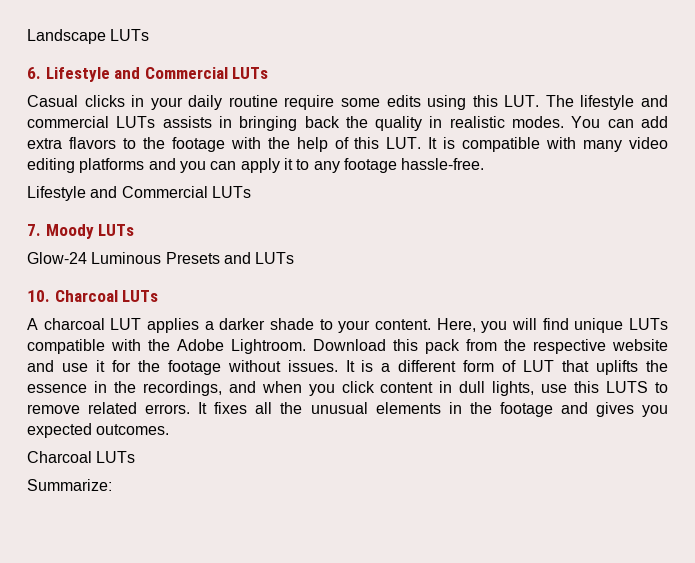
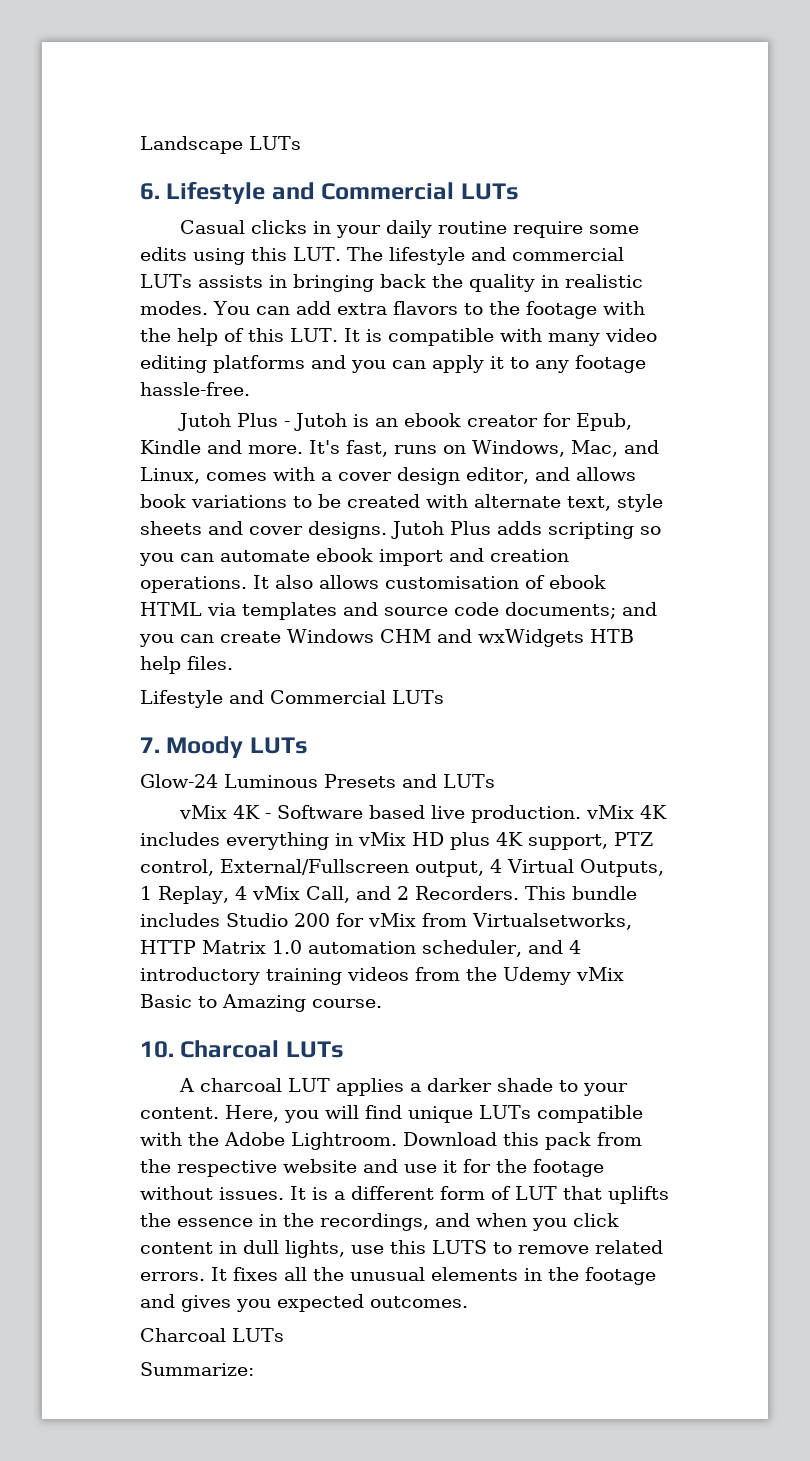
+ Jutoh Plus - Jutoh is an ebook creator for Epub, Kindle and more. It's fast, runs on Windows, Mac, and Linux, comes with a cover design editor, and allows book variations to be created with alternate text, style sheets and cover designs. Jutoh Plus adds scripting so you can automate ebook import and creation operations. It also allows customisation of ebook HTML via templates and source code documents; and you can create Windows CHM and wxWidgets HTB help files.
+ vMix 4K - Software based live production. vMix 4K includes everything in vMix HD plus 4K support, PTZ control, External/Fullscreen output, 4 Virtual Outputs, 1 Replay, 4 vMix Call, and 2 Recorders. This bundle includes Studio 200 for vMix from Virtualsetworks, HTTP Matrix 1.0 automation scheduler, and 4 introductory training videos from the Udemy vMix Basic to Amazing course.

